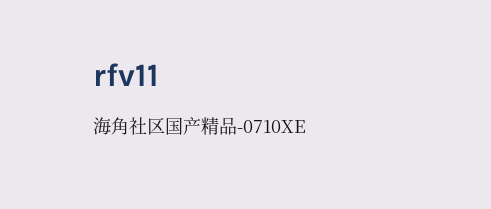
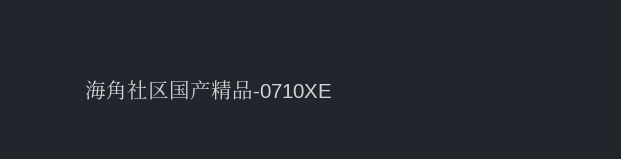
- rfv11

